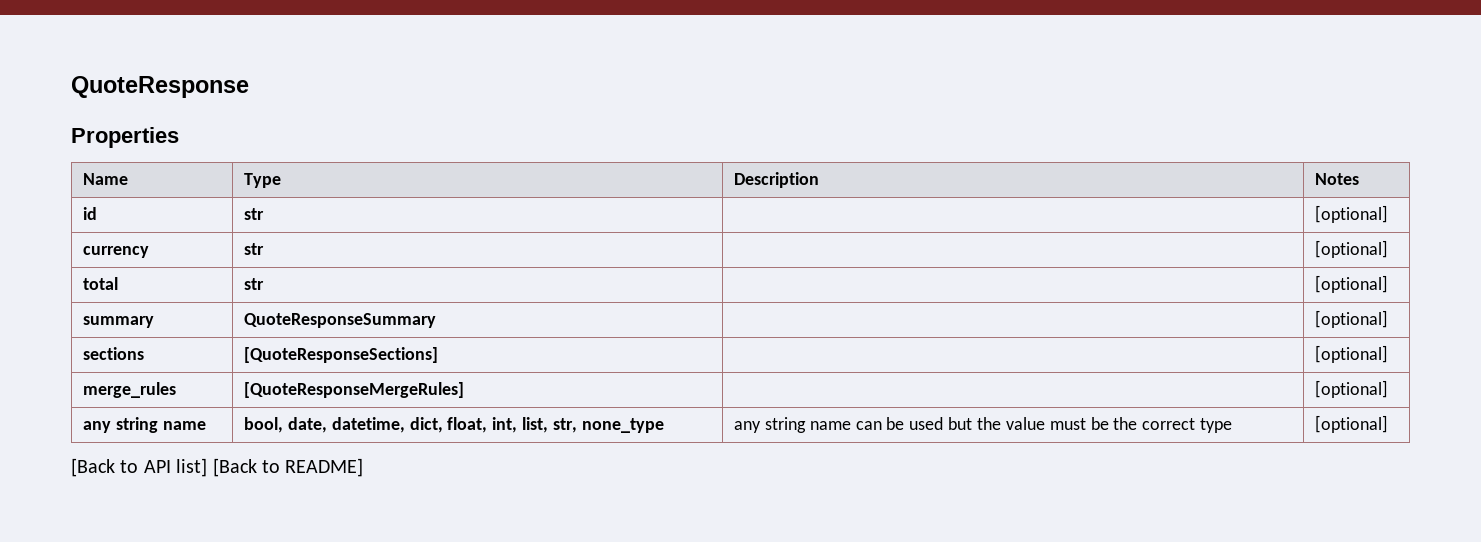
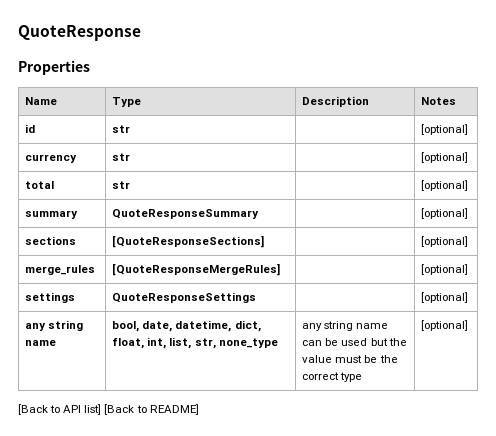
+ settings | QuoteResponseSettings | | [optional]

